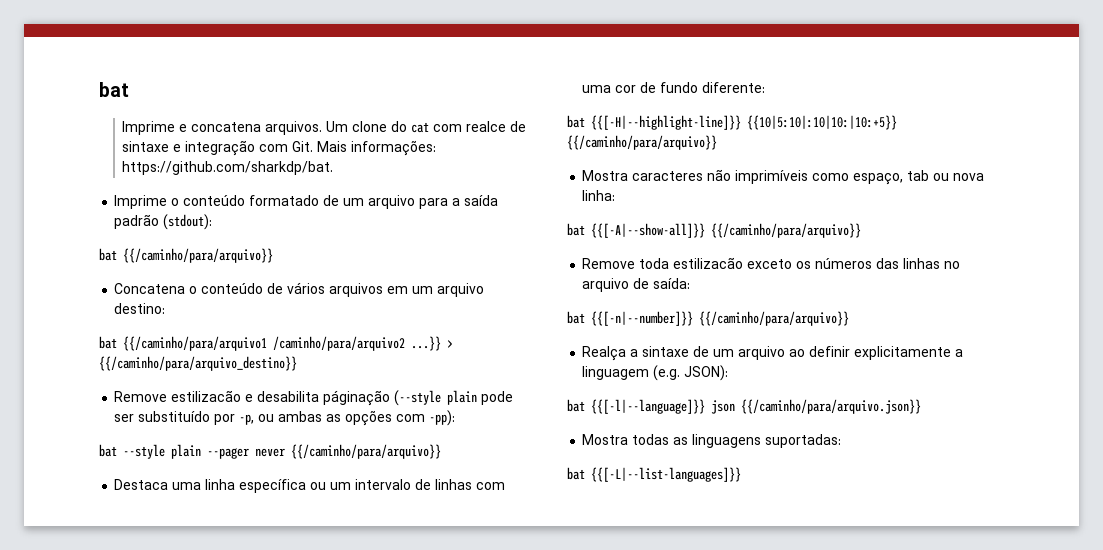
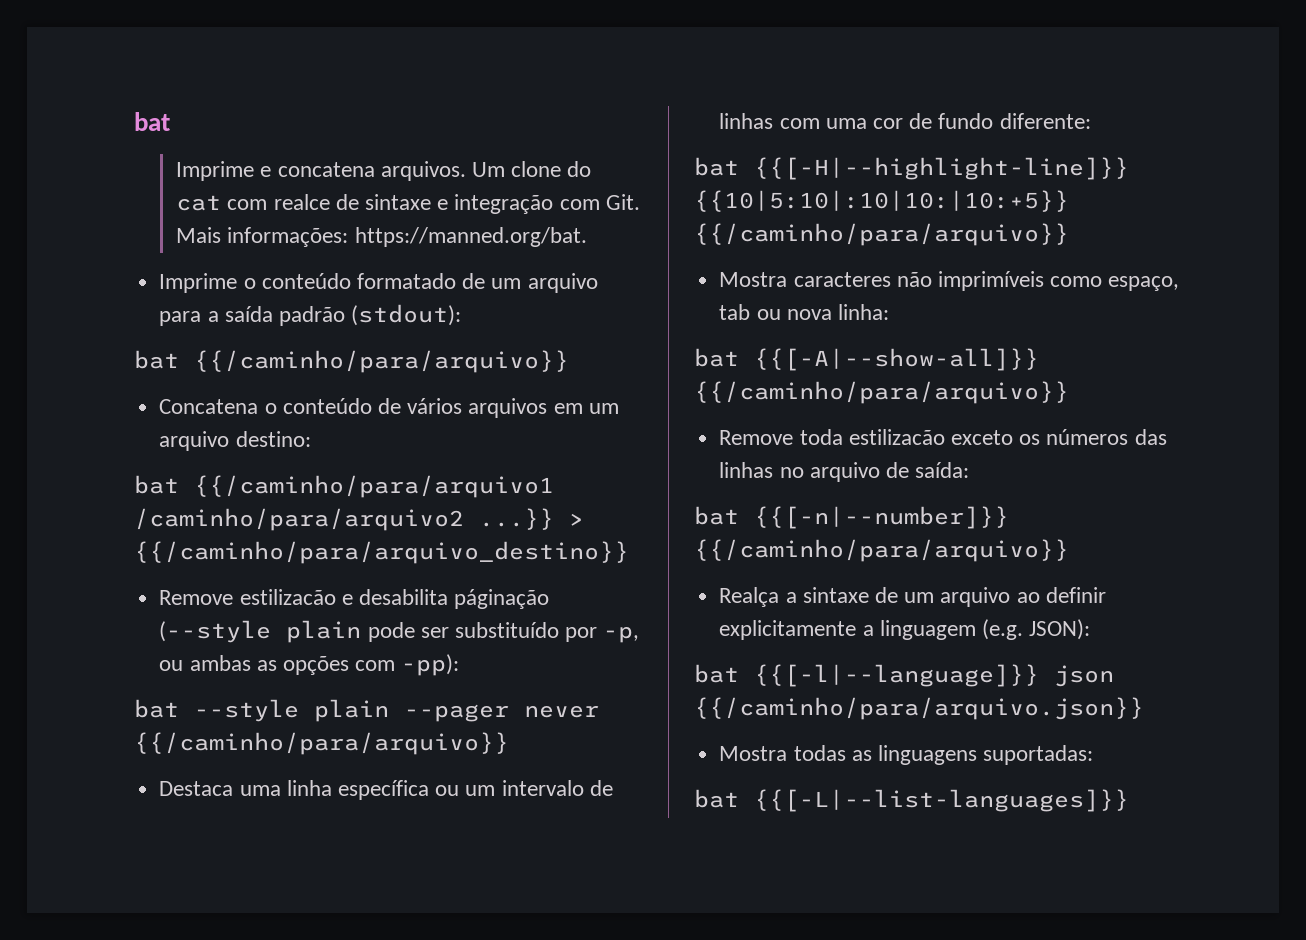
- Um clone do cat com realce de sintaxe e integração com Git. Mais informações: https://github.com/sharkdp/bat.
+ Um clone do cat com realce de sintaxe e integração com Git. Mais informações: https://manned.org/bat.

